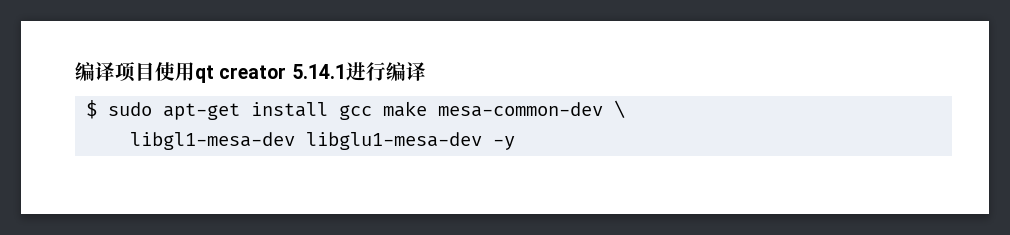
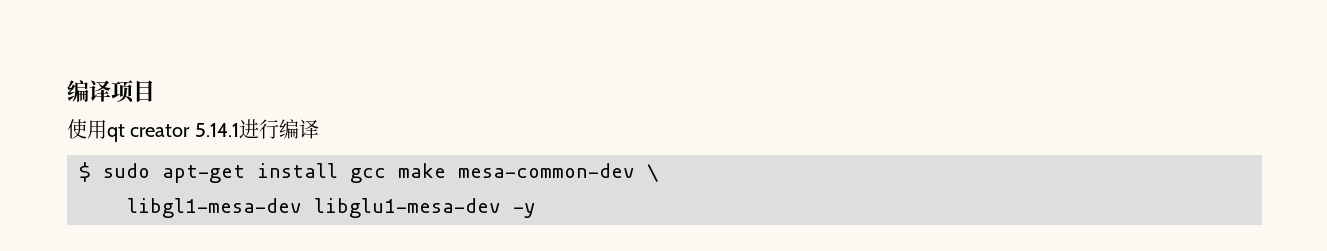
- 编译项目使用qt creator 5.14.1进行编译
+ 编译项目
+ 使用qt creator 5.14.1进行编译

